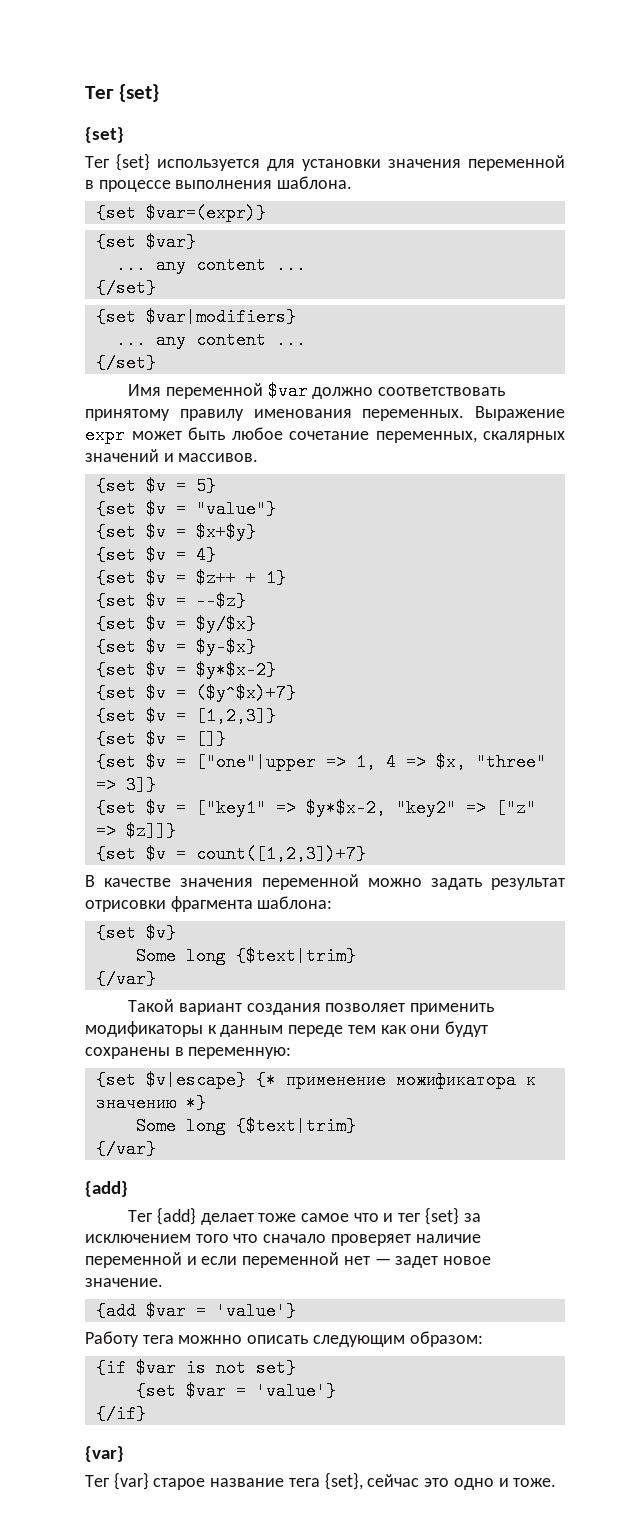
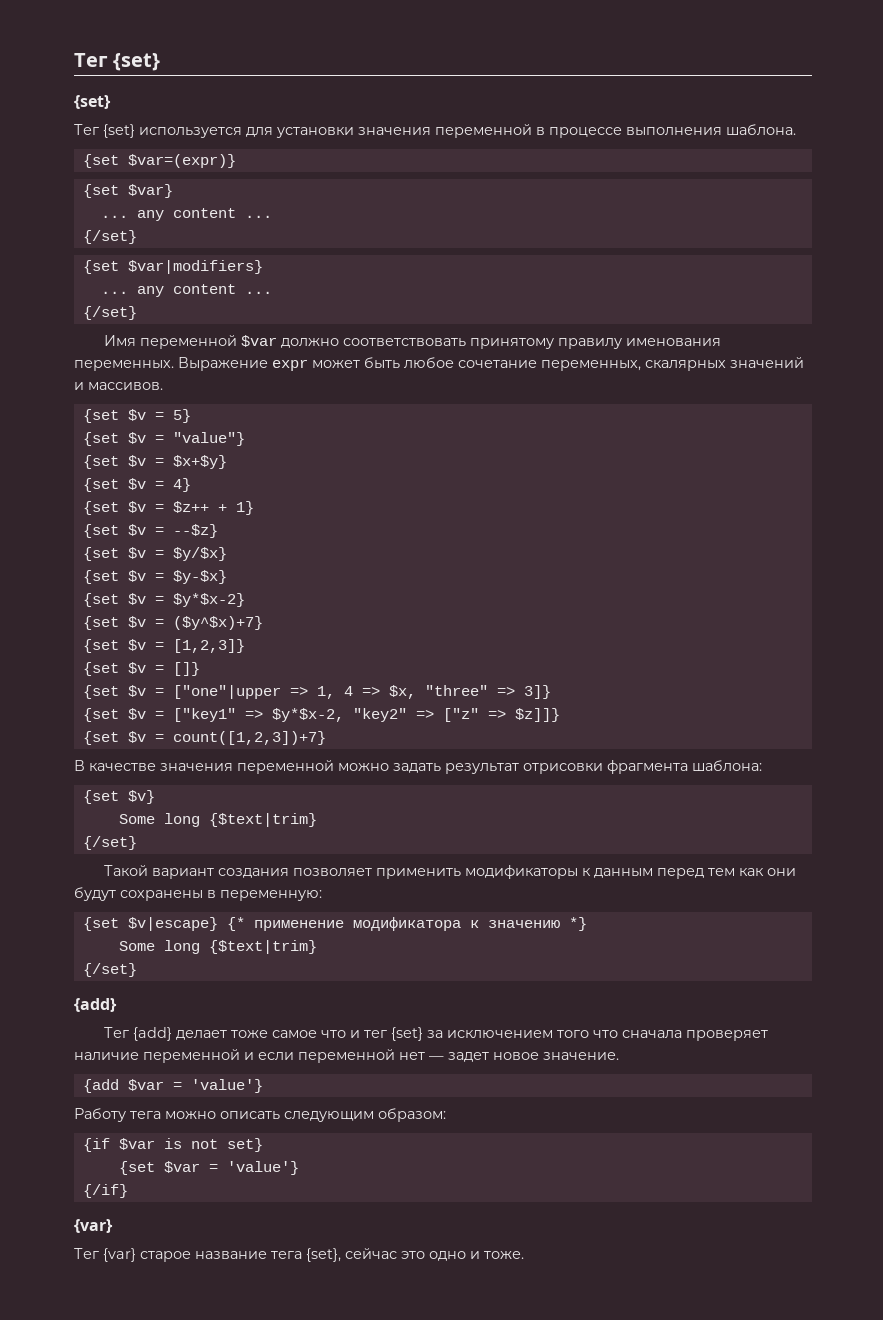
  {set $v}
  Some long {$text|trim}
- {/var}
+ {/set}
- Такой вариант создания позволяет применить модификаторы к данным переде тем как они будут сохранены в переменную:
+ Такой вариант создания позволяет применить модификаторы к данным перед тем как они будут сохранены в переменную:
- {set $v|escape} {* применение можификатора к значению *}
+ {set $v|escape} {* применение модификатора к значению *}
  Some long {$text|trim}
- {/var}
+ {/set}
- Тег {add} делает тоже самое что и тег {set} за исключением того что сначало проверяет наличие переменной и если переменной нет — задет новое значение.
+ Тег {add} делает тоже самое что и тег {set} за исключением того что сначала проверяет наличие переменной и если переменной нет — задет новое значение.
- Работу тега можнно описать следующим образом:
+ Работу тега можно описать следующим образом:

